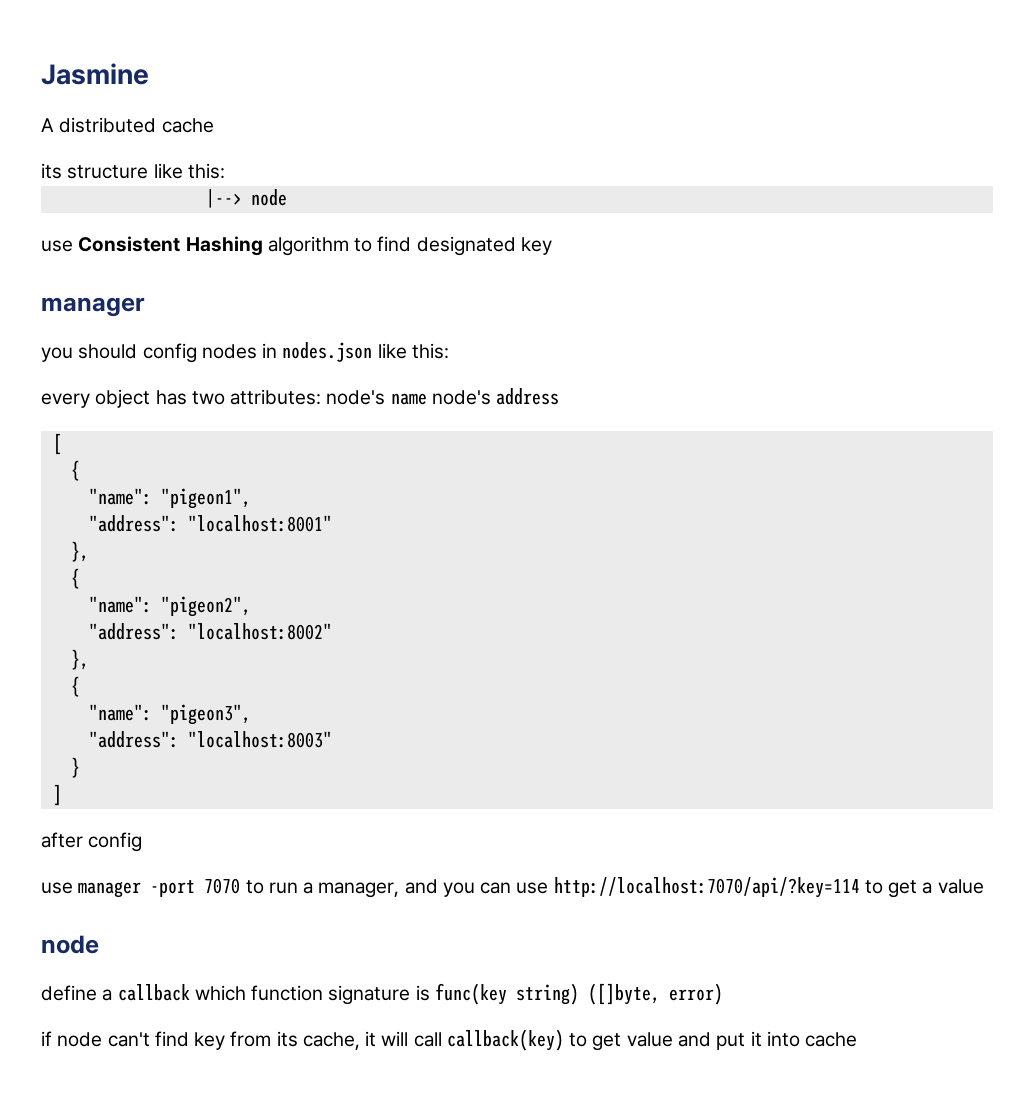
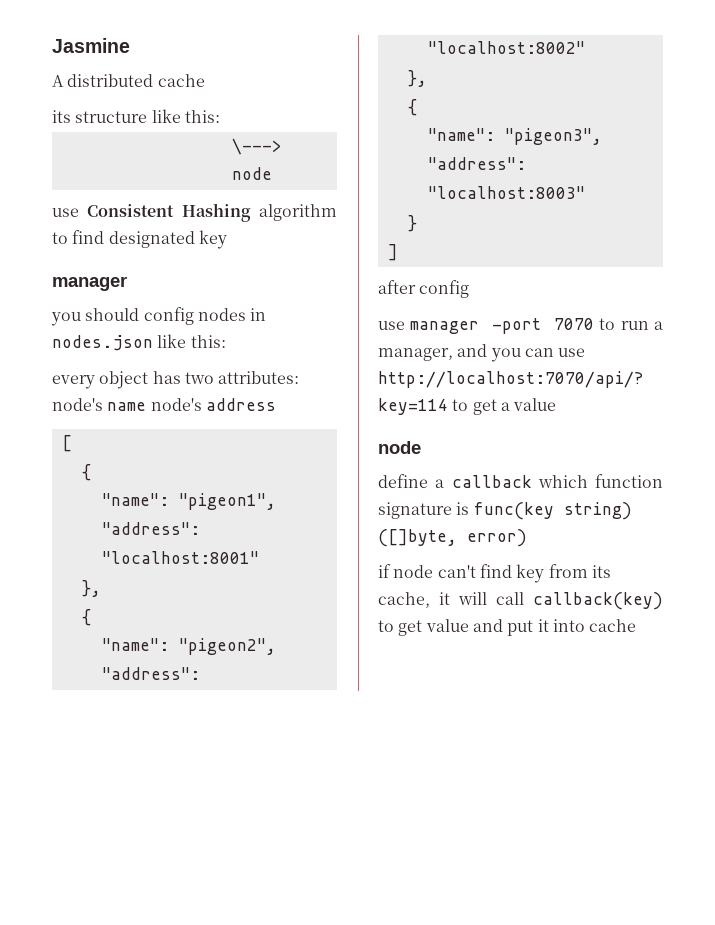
- |--> node
+ \---> node

